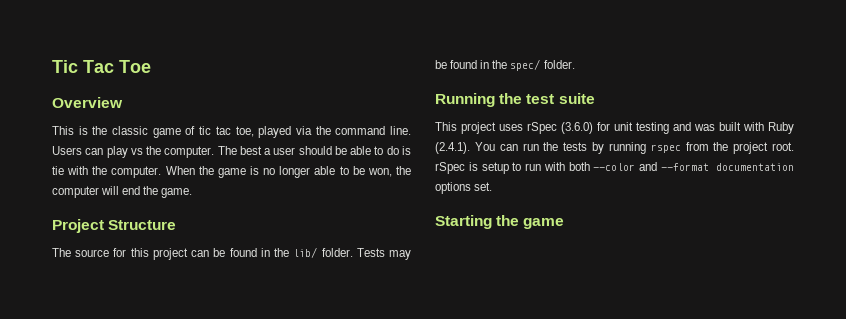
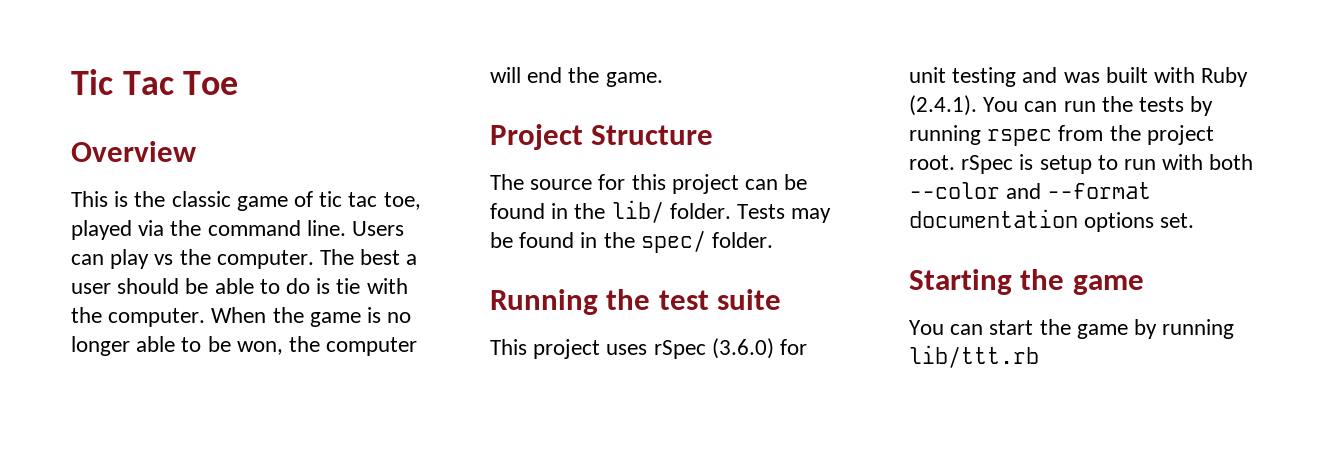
+ You can start the game by running lib/ttt.rb

